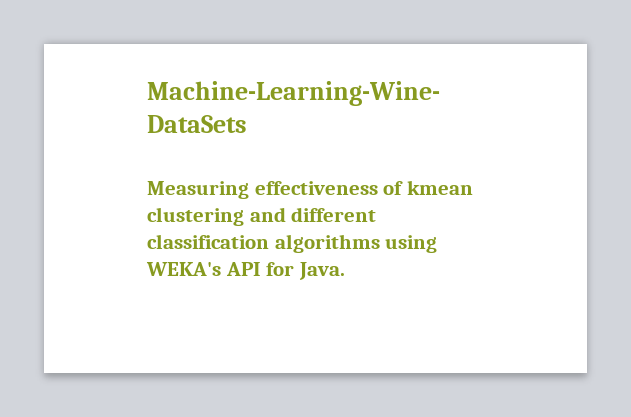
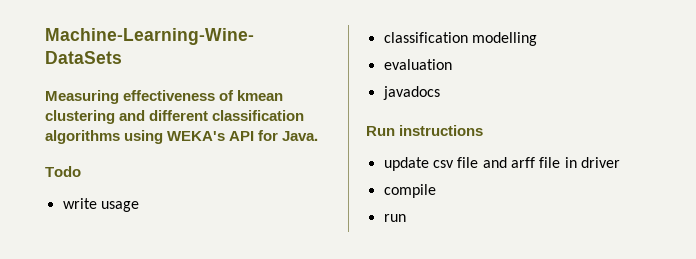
+ Todo
+ write usage
+ classification modelling
+ evaluation
+ javadocs
+ Run instructions
+ update csv file and arff file in driver
+ compile
+ run

